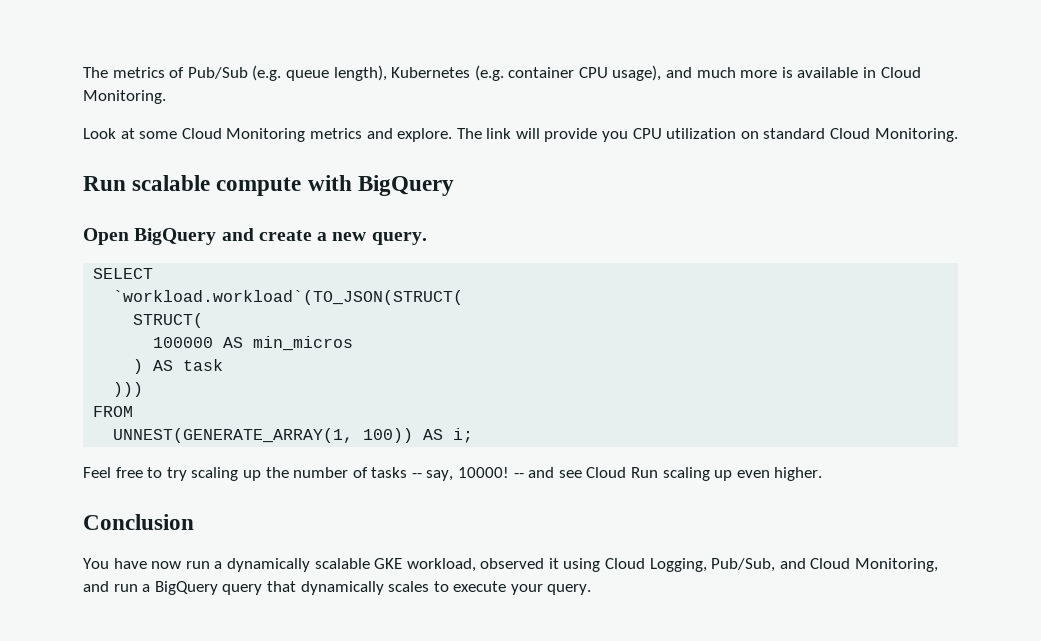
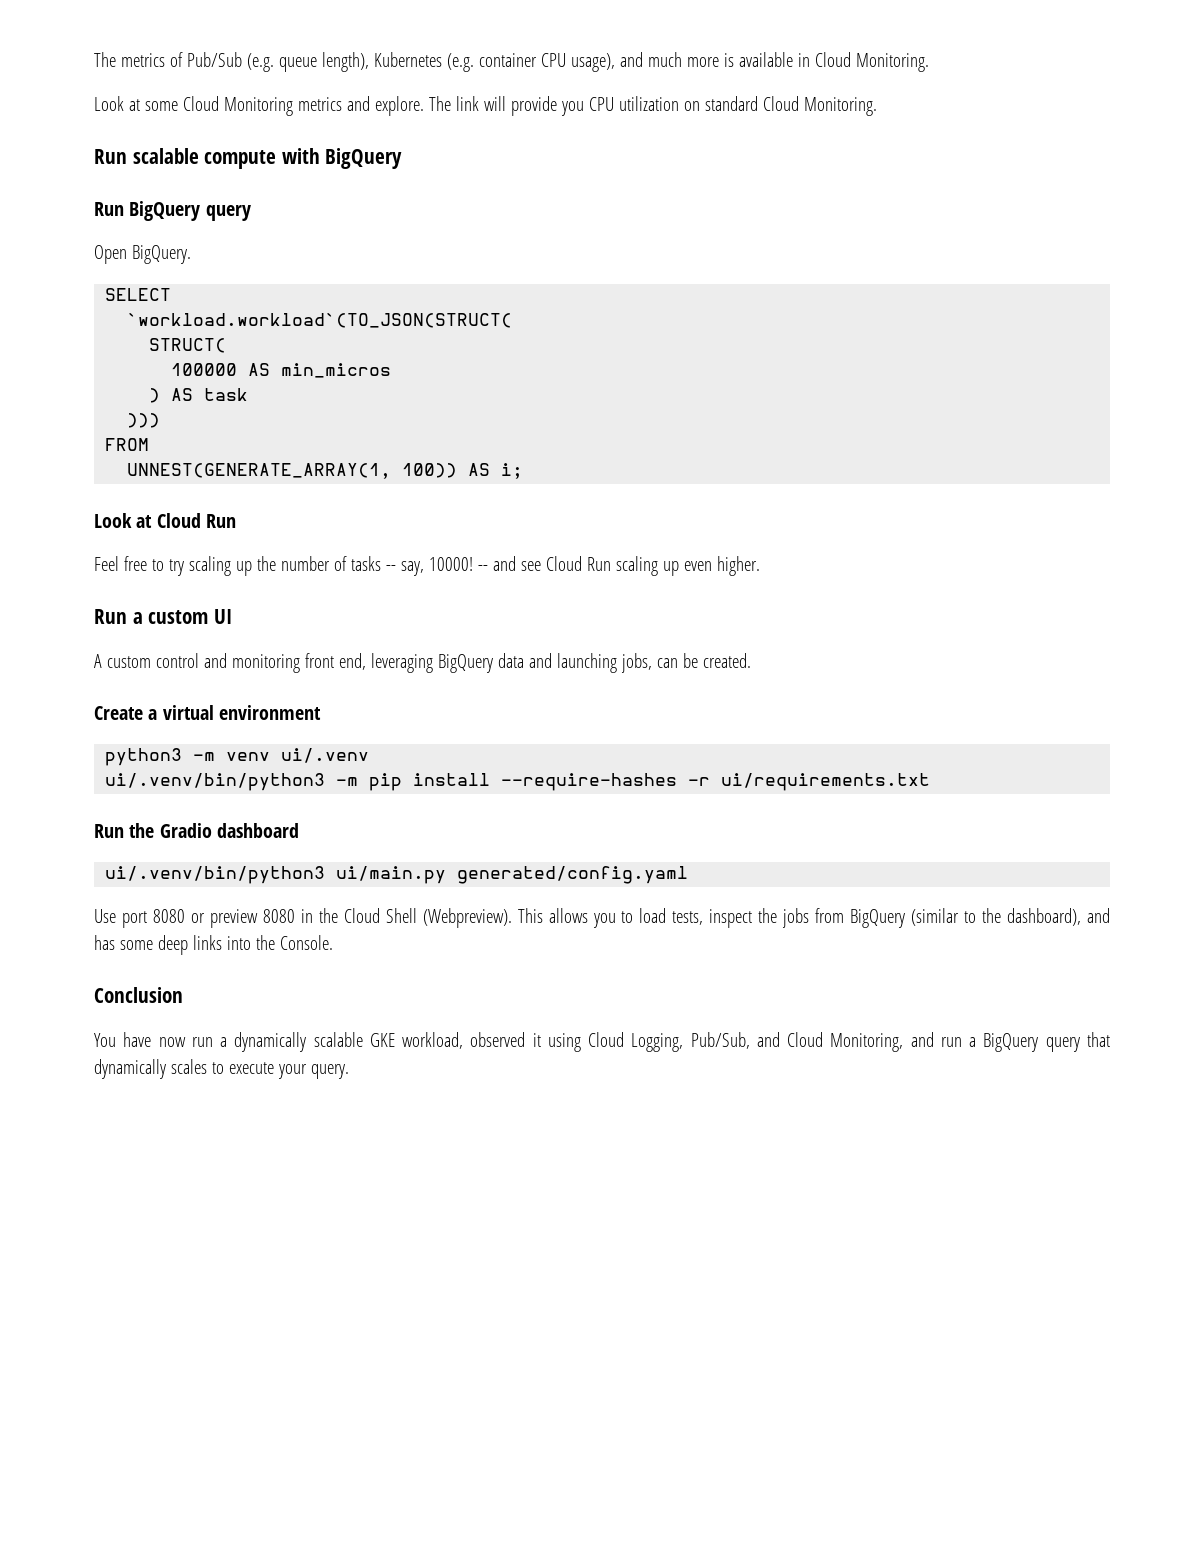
- Open BigQuery and create a new query.
+ Run BigQuery query
+ Open BigQuery.
+ Look at Cloud Run
+ Run a custom UI
+ A custom control and monitoring front end, leveraging BigQuery data and launching jobs, can be created.
+ Create a virtual environment
+ python3 -m venv ui/.venv
+ ui/.venv/bin/python3 -m pip install --require-hashes -r ui/requirements.txt
+ Run the Gradio dashboard
+ ui/.venv/bin/python3 ui/main.py generated/config.yaml
+ Use port 8080 or preview 8080 in the Cloud Shell (Webpreview). This allows you to load tests, inspect the jobs from BigQuery (similar to the dashboard), and has some deep links into the Console.

